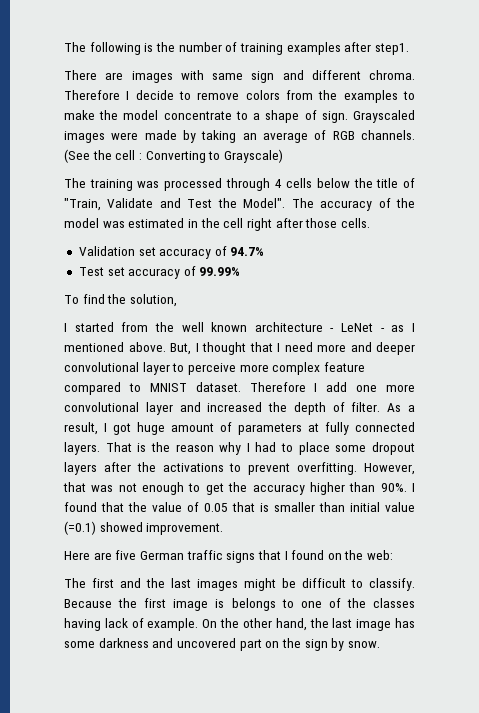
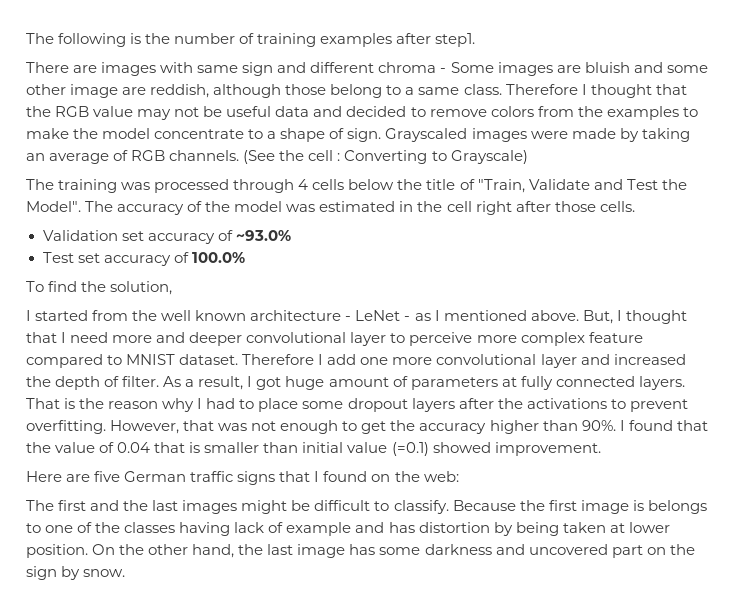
- There are images with same sign and different chroma. Therefore I decide to remove colors from the examples to make the model concentrate to a shape of sign.
+ There are images with same sign and different chroma - Some images are bluish and some other image are reddish, although those belong to a same class. Therefore I thought that the RGB value may not be useful data and decided to remove colors from the examples to make the model concentrate to a shape of sign.
- Validation set accuracy of 94.7%
+ Validation set accuracy of ~93.0%
- Test set accuracy of 99.99%
+ Test set accuracy of 100.0%
- I found that the value of 0.05 that is smaller than initial value (=0.1) showed improvement.
+ I found that the value of 0.04 that is smaller than initial value (=0.1) showed improvement.
- Because the first image is belongs to one of the classes having lack of example.
+ Because the first image is belongs to one of the classes having lack of example and has distortion by being taken at lower position.

